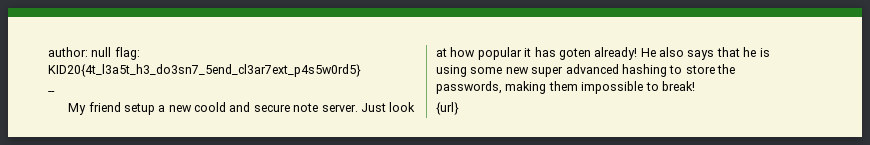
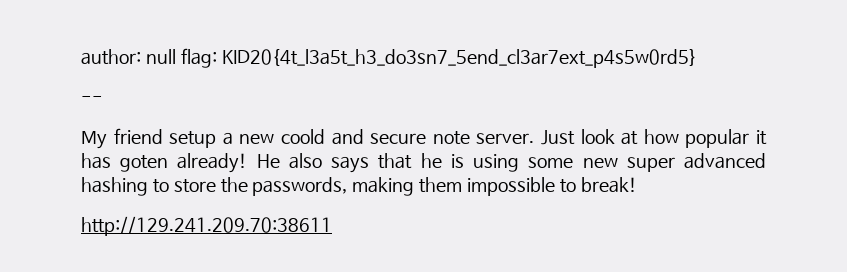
- {url}
+ http://129.241.209.70:38611

